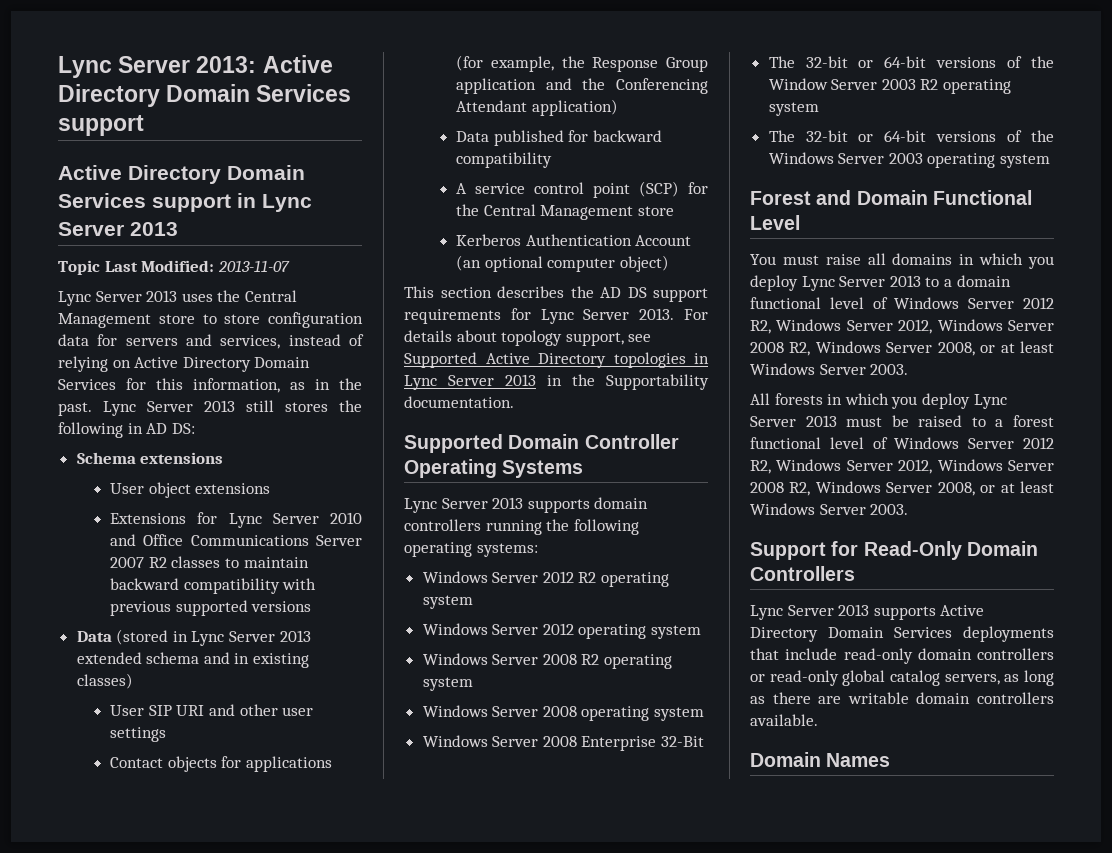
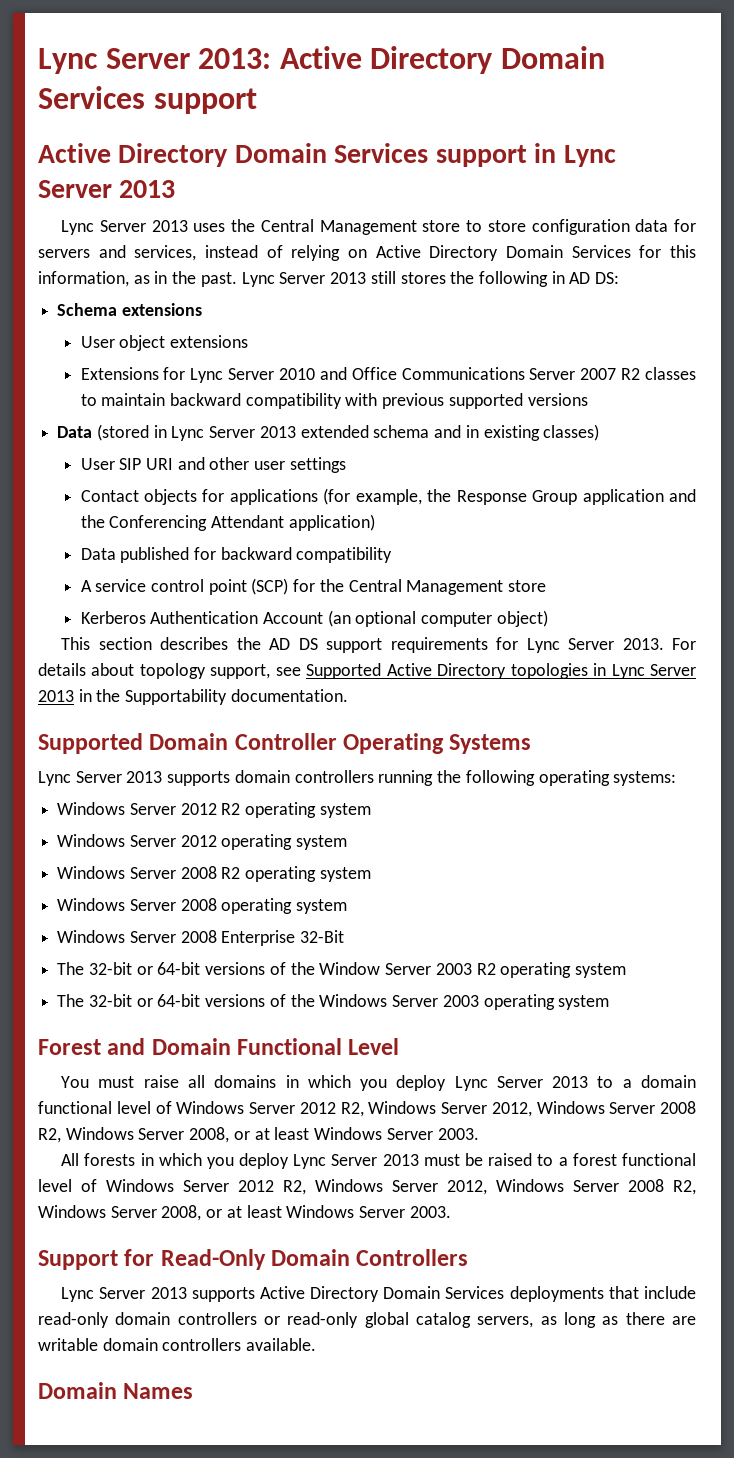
- Topic Last Modified: 2013-11-07

